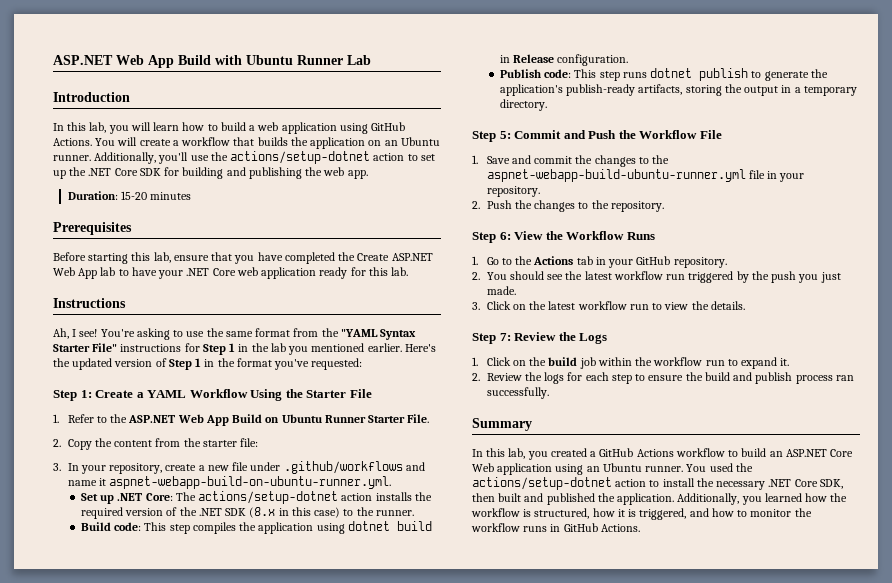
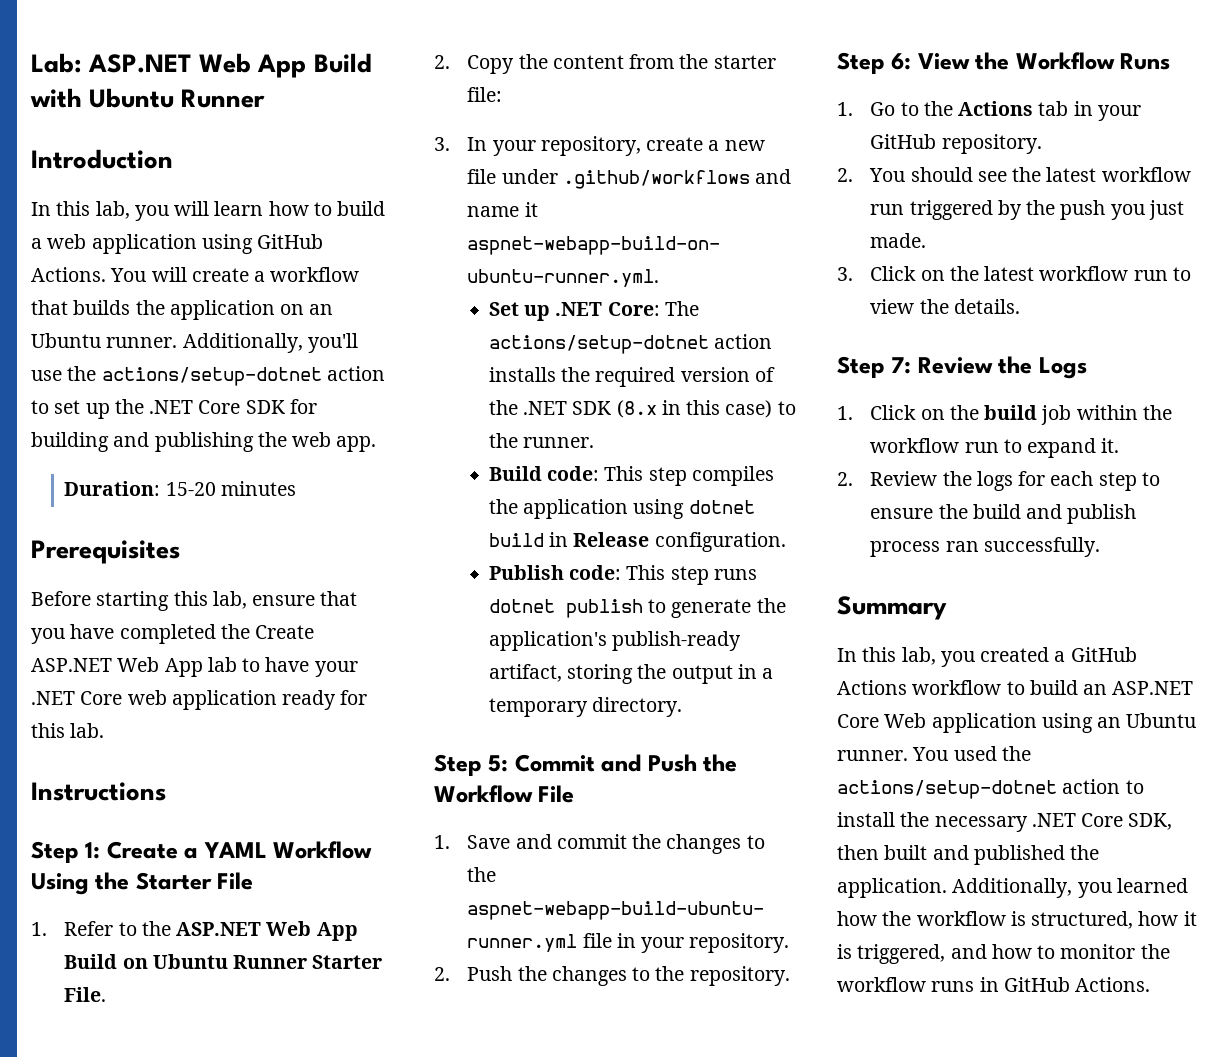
- ASP.NET Web App Build with Ubuntu Runner Lab
+ Lab: ASP.NET Web App Build with Ubuntu Runner
- Ah, I see! You're asking to use the same format from the "YAML Syntax Starter File" instructions for Step 1 in the lab you mentioned earlier. Here's the updated version of Step 1 in the format you've requested:
- Publish code: This step runs dotnet publish to generate the application's publish-ready artifacts, storing the output in a temporary directory.
+ Publish code: This step runs dotnet publish to generate the application's publish-ready artifact, storing the output in a temporary directory.

